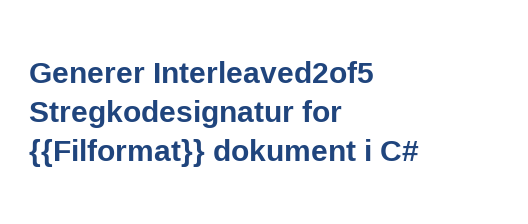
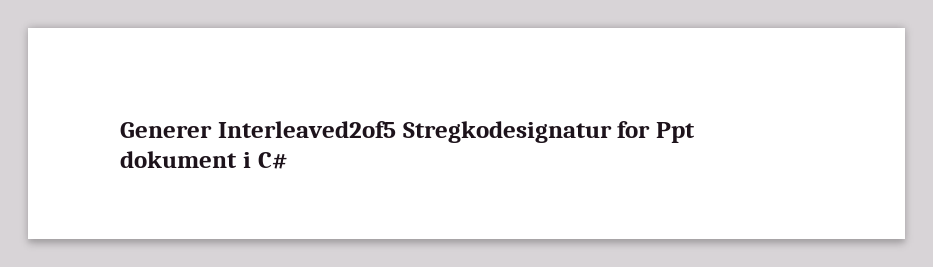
- Generer Interleaved2of5 Stregkodesignatur for {{Filformat}} dokument i C#
+ Generer Interleaved2of5 Stregkodesignatur for Ppt dokument i C#

